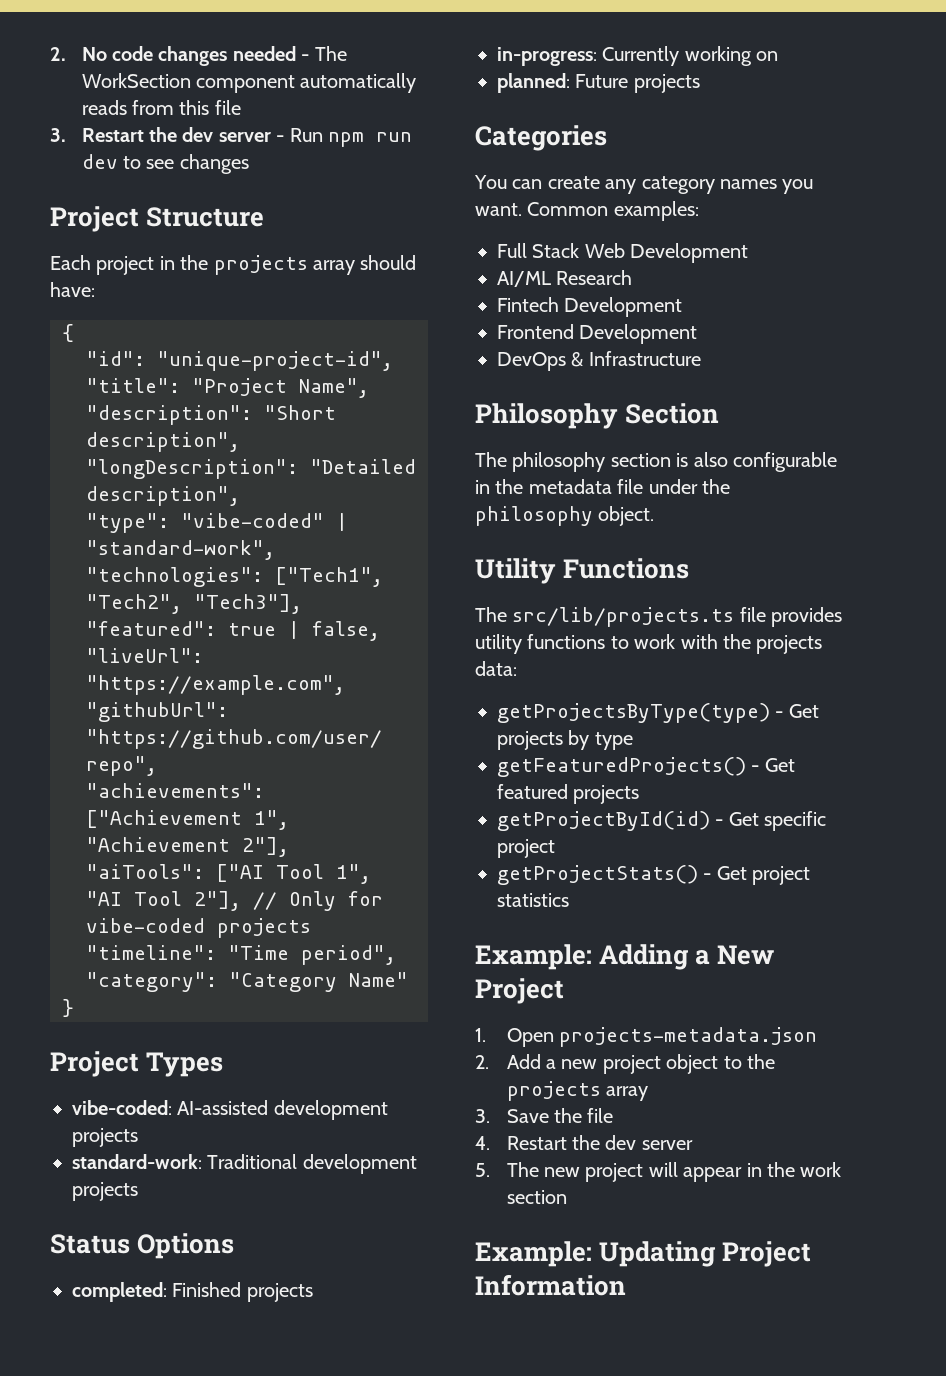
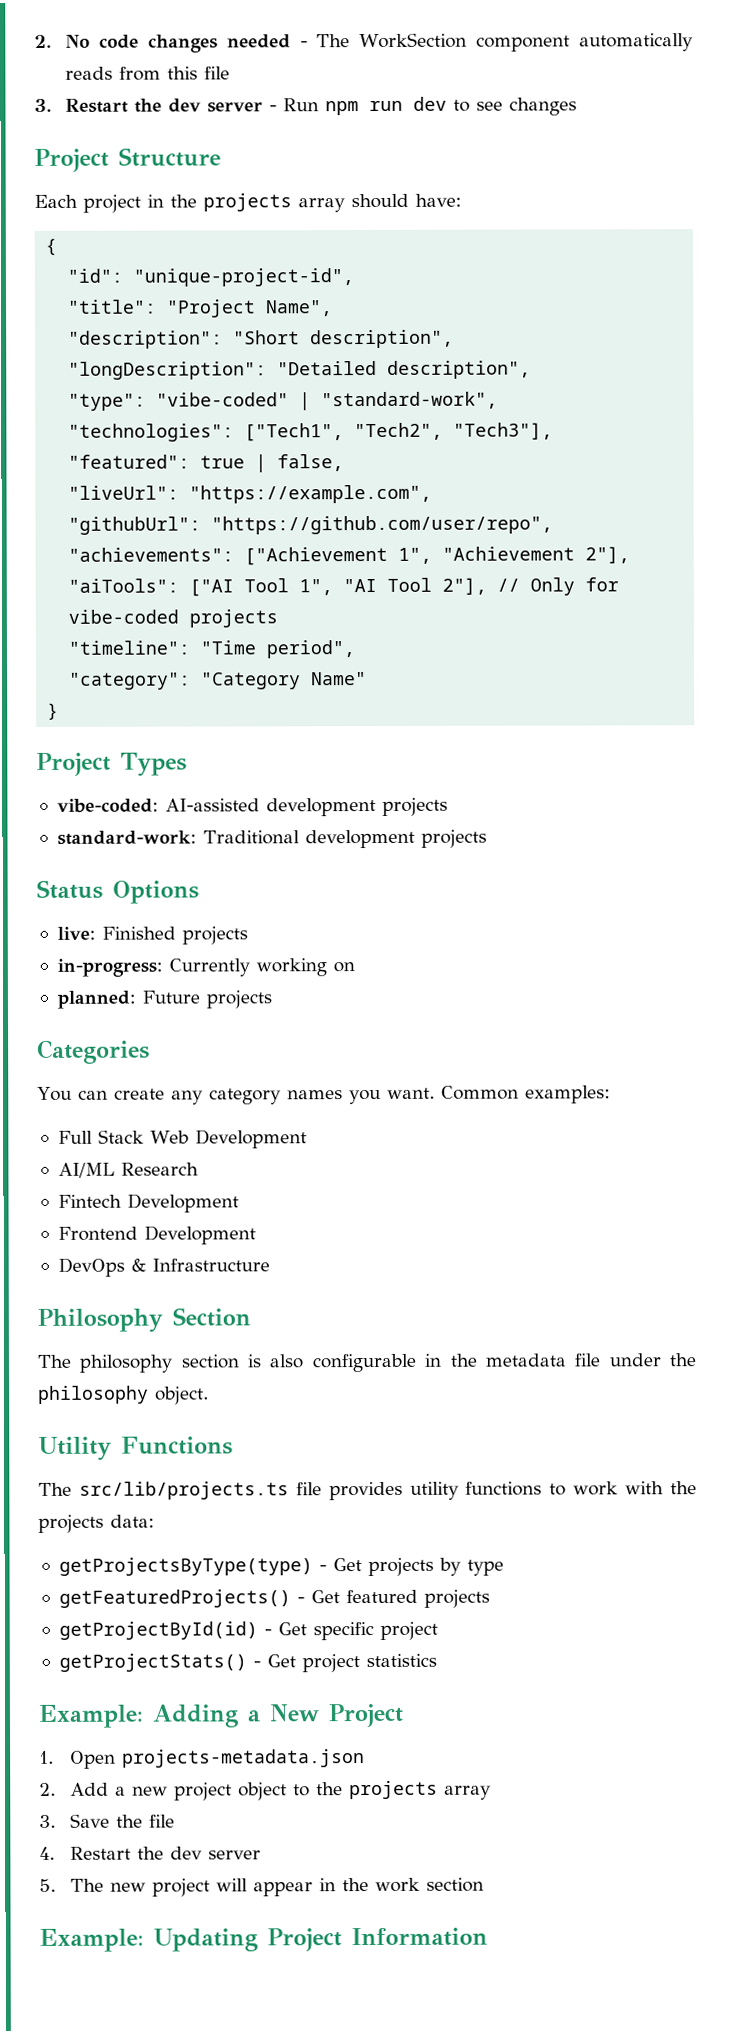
- completed: Finished projects
+ live: Finished projects

